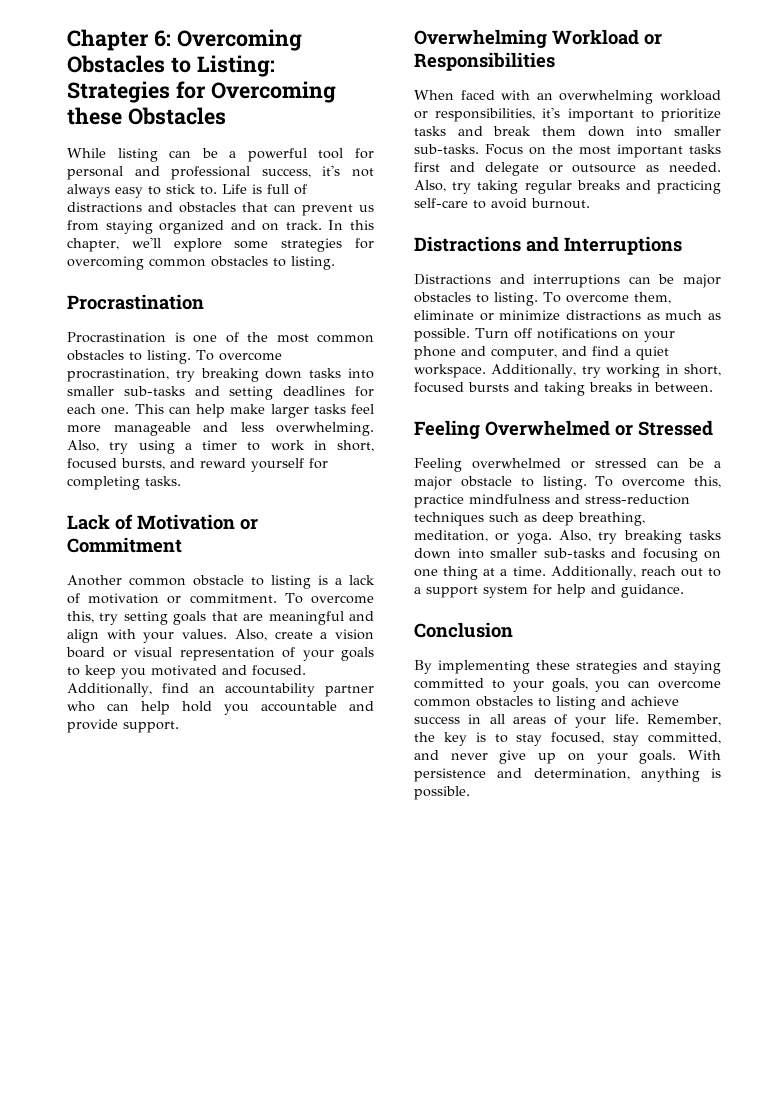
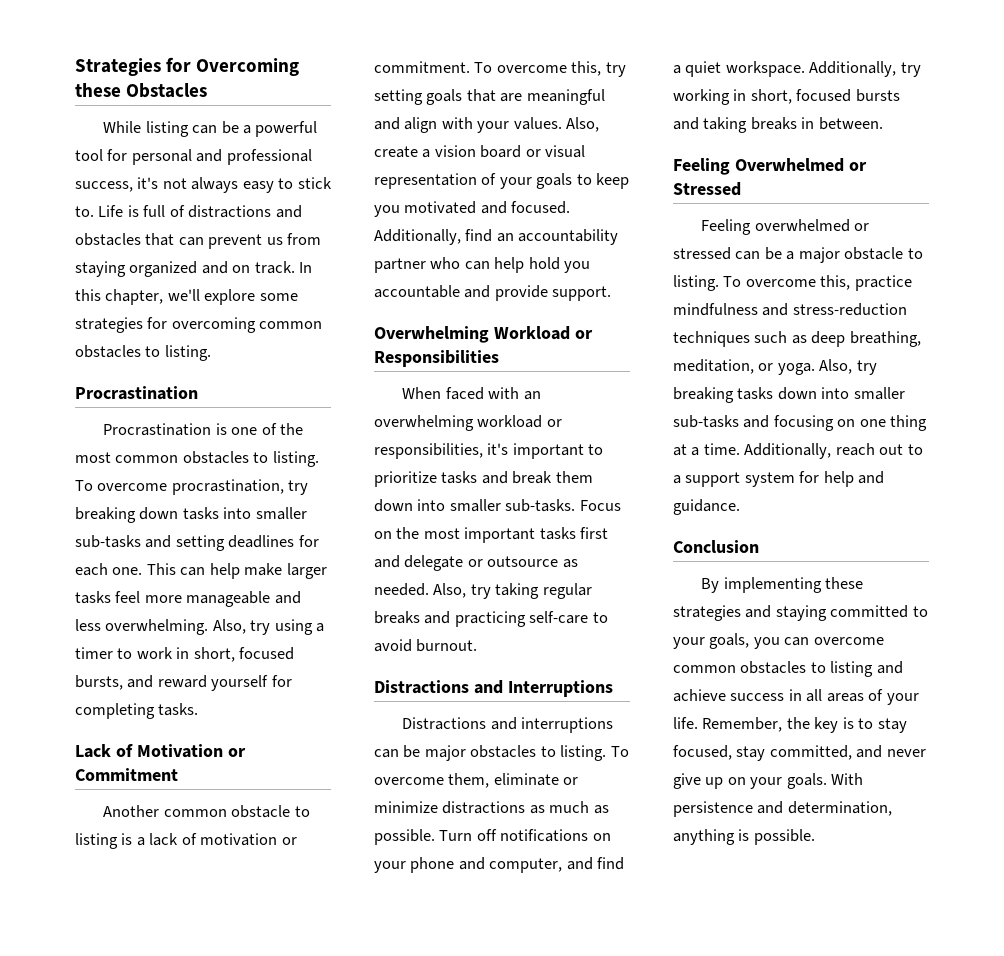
- Chapter 6: Overcoming Obstacles to Listing: Strategies for Overcoming these Obstacles
+ Strategies for Overcoming these Obstacles

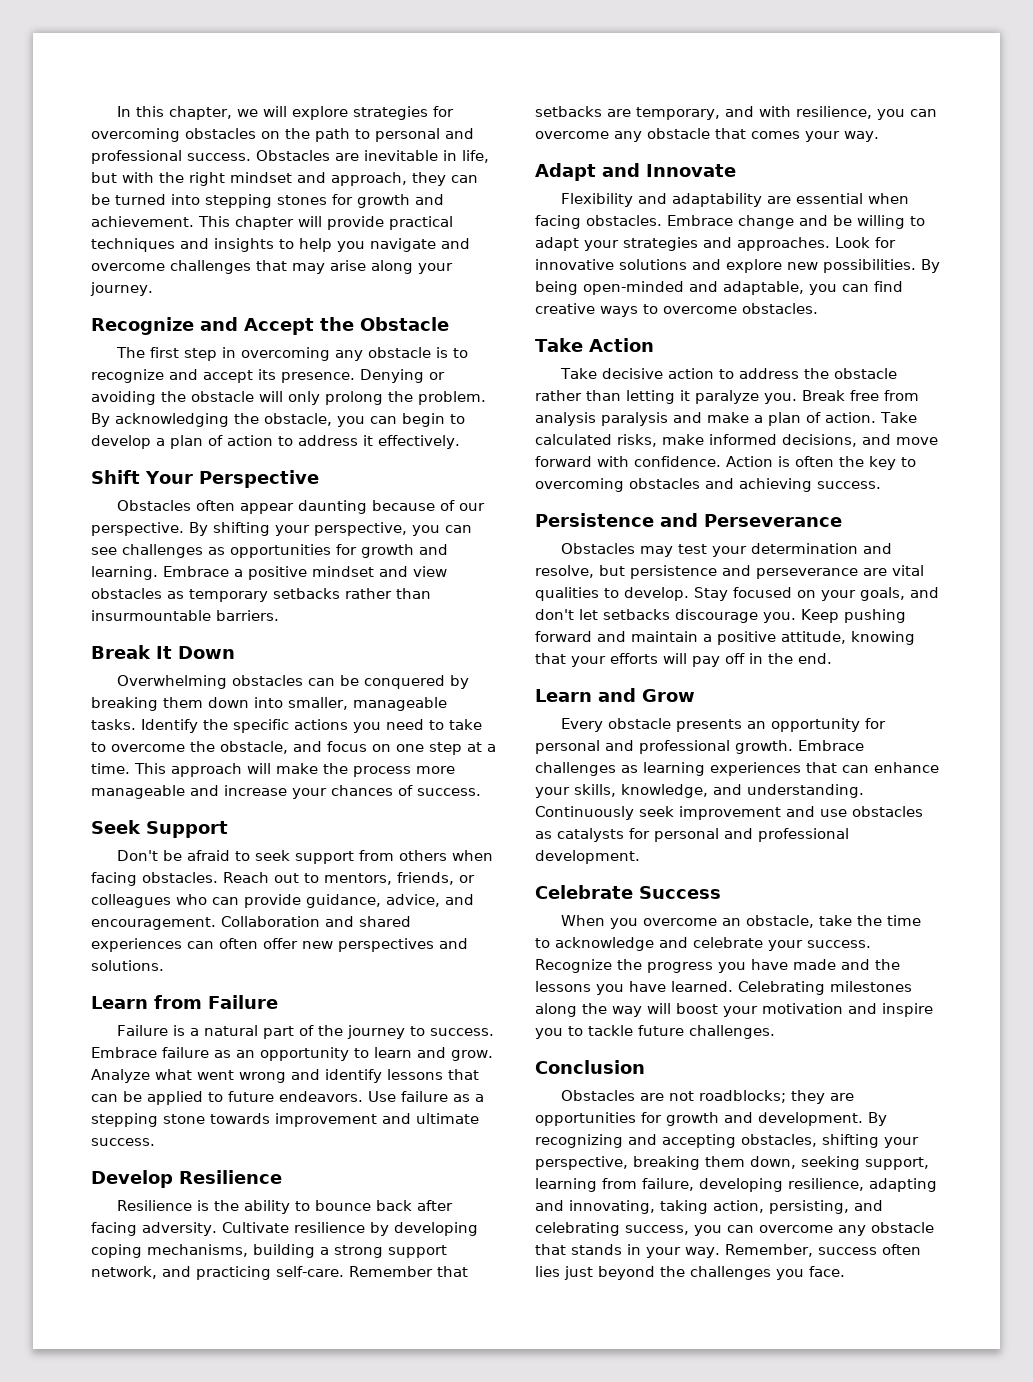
- Strategies for Overcoming these Obstacles
- While listing can be a powerful tool for personal and professional success, it's not always easy to stick to. Life is full of distractions and obstacles that can prevent us from staying organized and on track. In this chapter, we'll explore some strategies for overcoming common obstacles to listing.
- Procrastination
- Procrastination is one of the most common obstacles to listing. To overcome procrastination, try breaking down tasks into smaller sub-tasks and setting deadlines for each one. This can help make larger tasks feel more manageable and less overwhelming. Also, try using a timer to work in short, focused bursts, and reward yourself for completing tasks.
- Lack of Motivation or Commitment
- Another common obstacle to listing is a lack of motivation or commitment. To overcome this, try setting goals that are meaningful and align with your values. Also, create a vision board or visual representation of your goals to keep you motivated and focused. Additionally, find an accountability partner who can help hold you accountable and provide support.
- Overwhelming Workload or Responsibilities
- When faced with an overwhelming workload or responsibilities, it's important to prioritize tasks and break them down into smaller sub-tasks. Focus on the most important tasks first and delegate or outsource as needed. Also, try taking regular breaks and practicing self-care to avoid burnout.
- Distractions and Interruptions
- Distractions and interruptions can be major obstacles to listing. To overcome them, eliminate or minimize distractions as much as possible. Turn off notifications on your phone and computer, and find a quiet workspace. Additionally, try working in short, focused bursts and taking breaks in between.
- Feeling Overwhelmed or Stressed
- Feeling overwhelmed or stressed can be a major obstacle to listing. To overcome this, practice mindfulness and stress-reduction techniques such as deep breathing, meditation, or yoga. Also, try breaking tasks down into smaller sub-tasks and focusing on one thing at a time. Additionally, reach out to a support system for help and guidance.
+ In this chapter, we will explore strategies for overcoming obstacles on the path to personal and professional success. Obstacles are inevitable in life, but with the right mindset and approach, they can be turned into stepping stones for growth and achievement. This chapter will provide practical techniques and insights to help you navigate and overcome challenges that may arise along your journey.
+ Recognize and Accept the Obstacle
+ The first step in overcoming any obstacle is to recognize and accept its presence. Denying or avoiding the obstacle will only prolong the problem. By acknowledging the obstacle, you can begin to develop a plan of action to address it effectively.
+ Shift Your Perspective
+ Obstacles often appear daunting because of our perspective. By shifting your perspective, you can see challenges as opportunities for growth and learning. Embrace a positive mindset and view obstacles as temporary setbacks rather than insurmountable barriers.
+ Break It Down
+ Overwhelming obstacles can be conquered by breaking them down into smaller, manageable tasks. Identify the specific actions you need to take to overcome the obstacle, and focus on one step at a time. This approach will make the process more manageable and increase your chances of success.
+ Seek Support
+ Don't be afraid to seek support from others when facing obstacles. Reach out to mentors, friends, or colleagues who can provide guidance, advice, and encouragement. Collaboration and shared experiences can often offer new perspectives and solutions.
+ Learn from Failure
+ Failure is a natural part of the journey to success. Embrace failure as an opportunity to learn and grow. Analyze what went wrong and identify lessons that can be applied to future endeavors. Use failure as a stepping stone towards improvement and ultimate success.
+ Develop Resilience
+ Resilience is the ability to bounce back after facing adversity. Cultivate resilience by developing coping mechanisms, building a strong support network, and practicing self-care. Remember that setbacks are temporary, and with resilience, you can overcome any obstacle that comes your way.
+ Adapt and Innovate
+ Flexibility and adaptability are essential when facing obstacles. Embrace change and be willing to adapt your strategies and approaches. Look for innovative solutions and explore new possibilities. By being open-minded and adaptable, you can find creative ways to overcome obstacles.
+ Take Action
+ Take decisive action to address the obstacle rather than letting it paralyze you. Break free from analysis paralysis and make a plan of action. Take calculated risks, make informed decisions, and move forward with confidence. Action is often the key to overcoming obstacles and achieving success.
+ Persistence and Perseverance
+ Obstacles may test your determination and resolve, but persistence and perseverance are vital qualities to develop. Stay focused on your goals, and don't let setbacks discourage you. Keep pushing forward and maintain a positive attitude, knowing that your efforts will pay off in the end.
+ Learn and Grow
+ Every obstacle presents an opportunity for personal and professional growth. Embrace challenges as learning experiences that can enhance your skills, knowledge, and understanding. Continuously seek improvement and use obstacles as catalysts for personal and professional development.
+ Celebrate Success
+ When you overcome an obstacle, take the time to acknowledge and celebrate your success. Recognize the progress you have made and the lessons you have learned. Celebrating milestones along the way will boost your motivation and inspire you to tackle future challenges.
  Conclusion
- By implementing these strategies and staying committed to your goals, you can overcome common obstacles to listing and achieve success in all areas of your life. Remember, the key is to stay focused, stay committed, and never give up on your goals. With persistence and determination, anything is possible.
+ Obstacles are not roadblocks; they are opportunities for growth and development. By recognizing and accepting obstacles, shifting your perspective, breaking them down, seeking support, learning from failure, developing resilience, adapting and innovating, taking action, persisting, and celebrating success, you can overcome any obstacle that stands in your way. Remember, success often lies just beyond the challenges you face.

